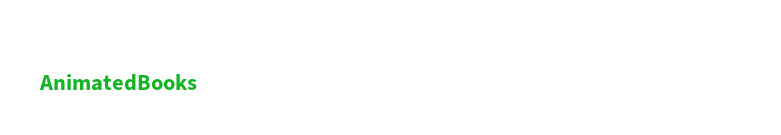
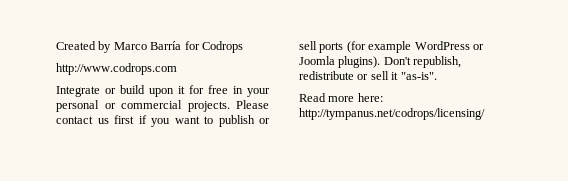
- AnimatedBooks
+ Created by Marco Barría for Codrops
+ http://www.codrops.com
+ Integrate or build upon it for free in your personal or commercial projects. Please contact us first if you want to publish or sell ports (for example WordPress or Joomla plugins). Don't republish, redistribute or sell it "as-is".
+ Read more here: http://tympanus.net/codrops/licensing/

